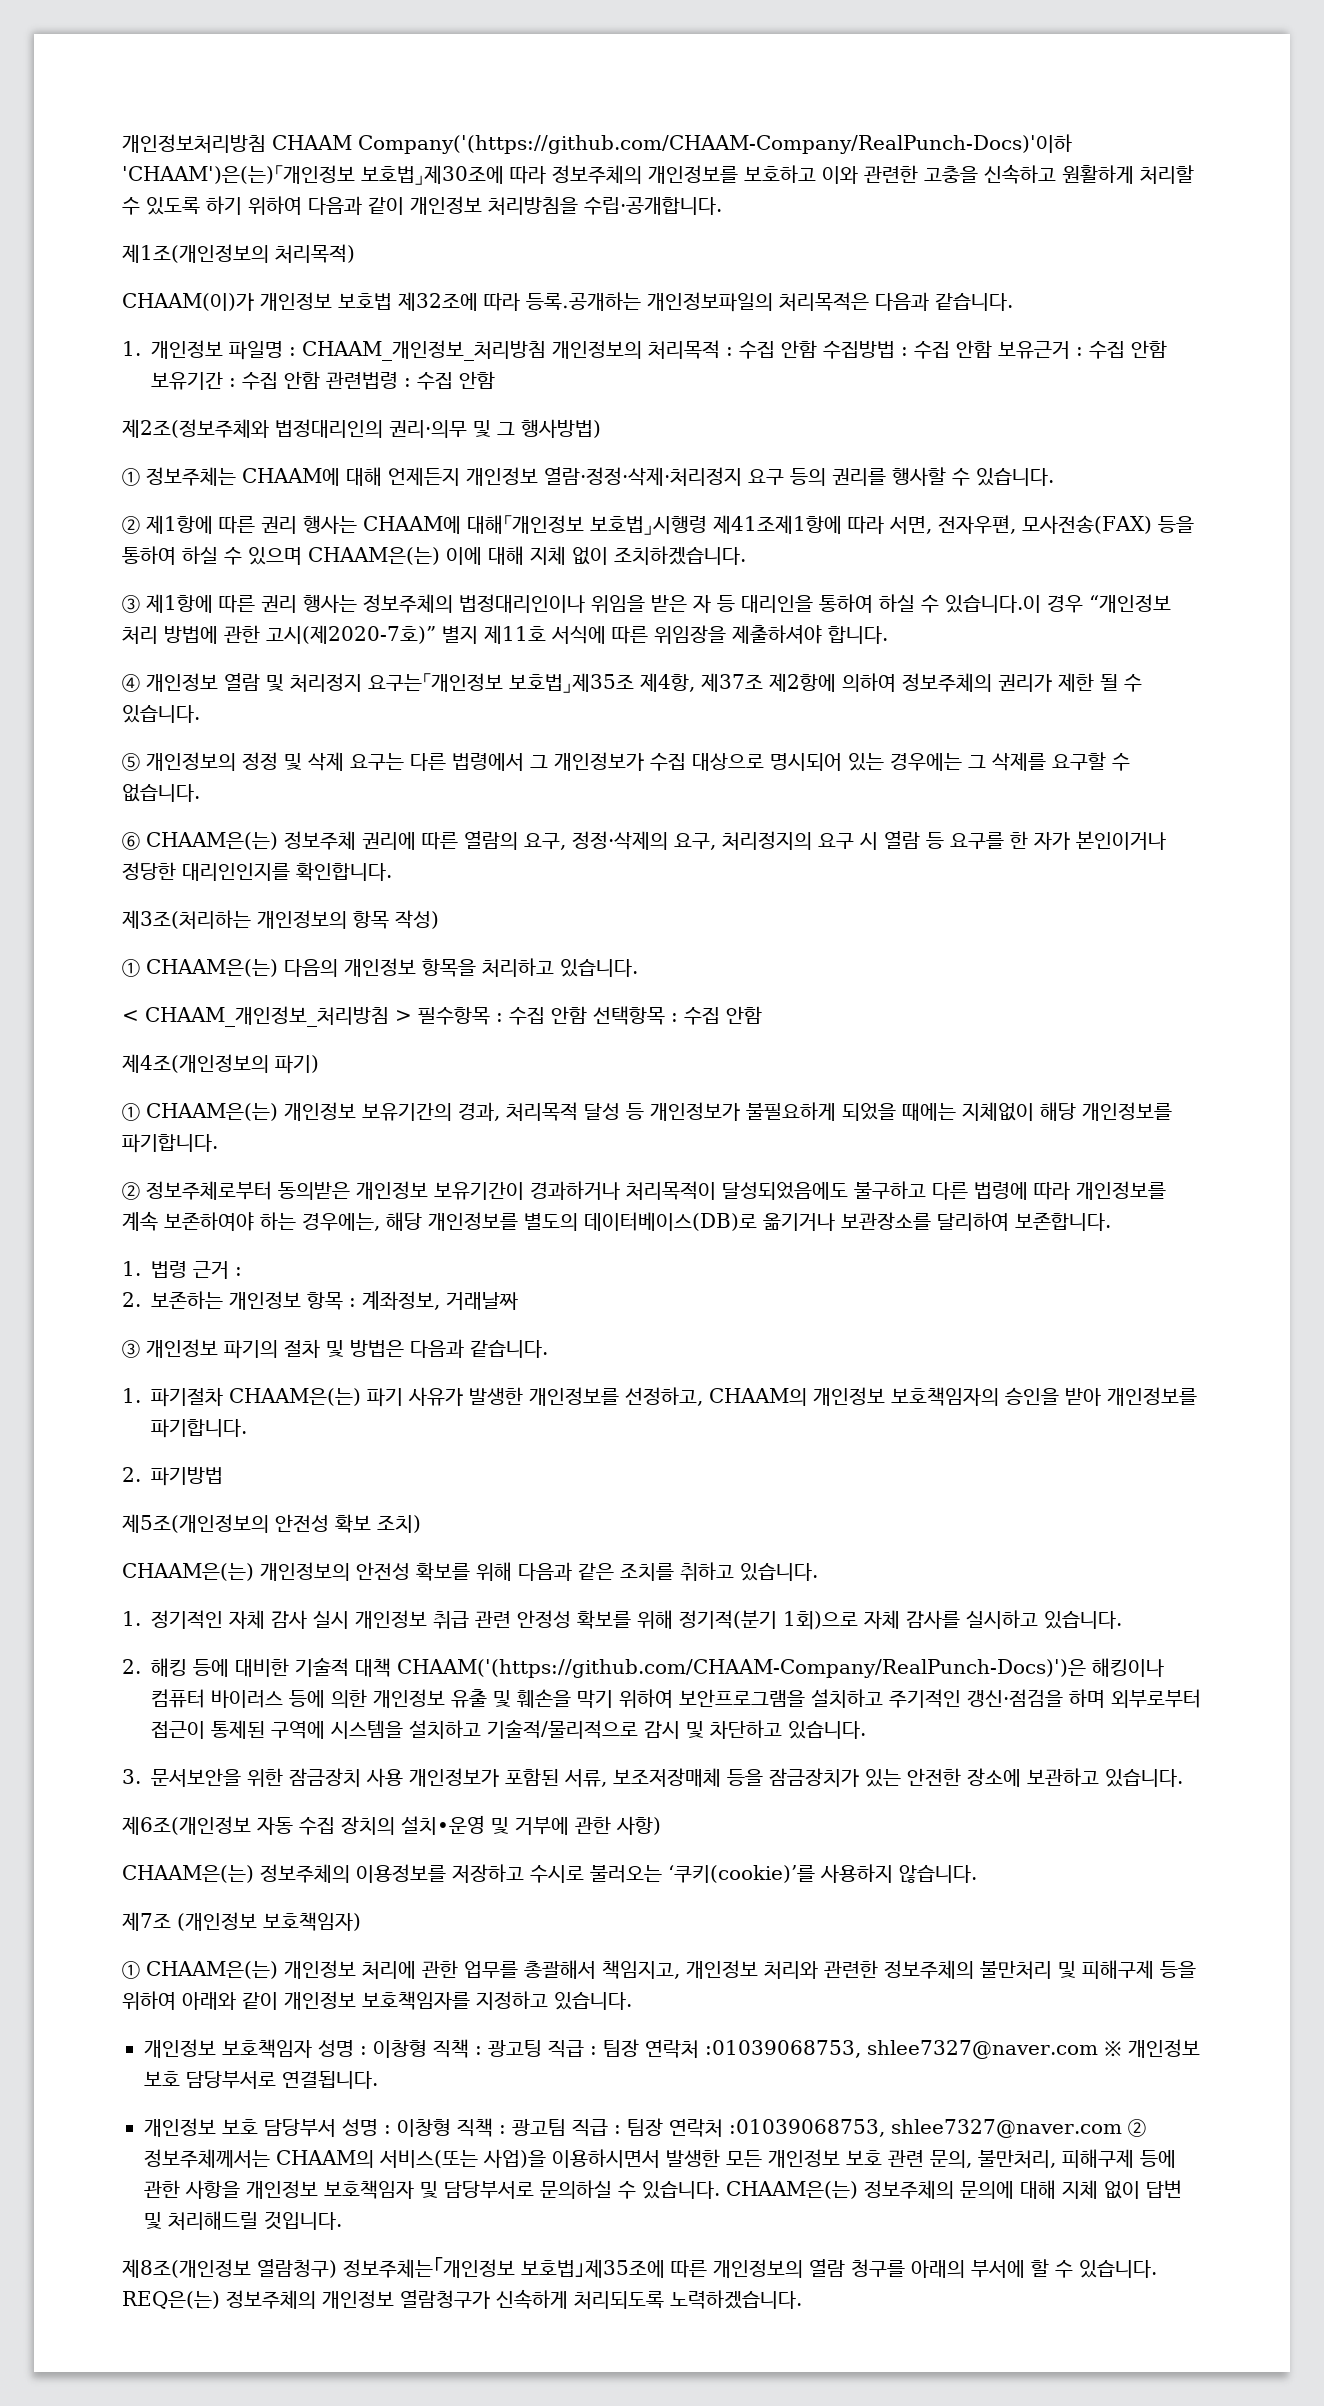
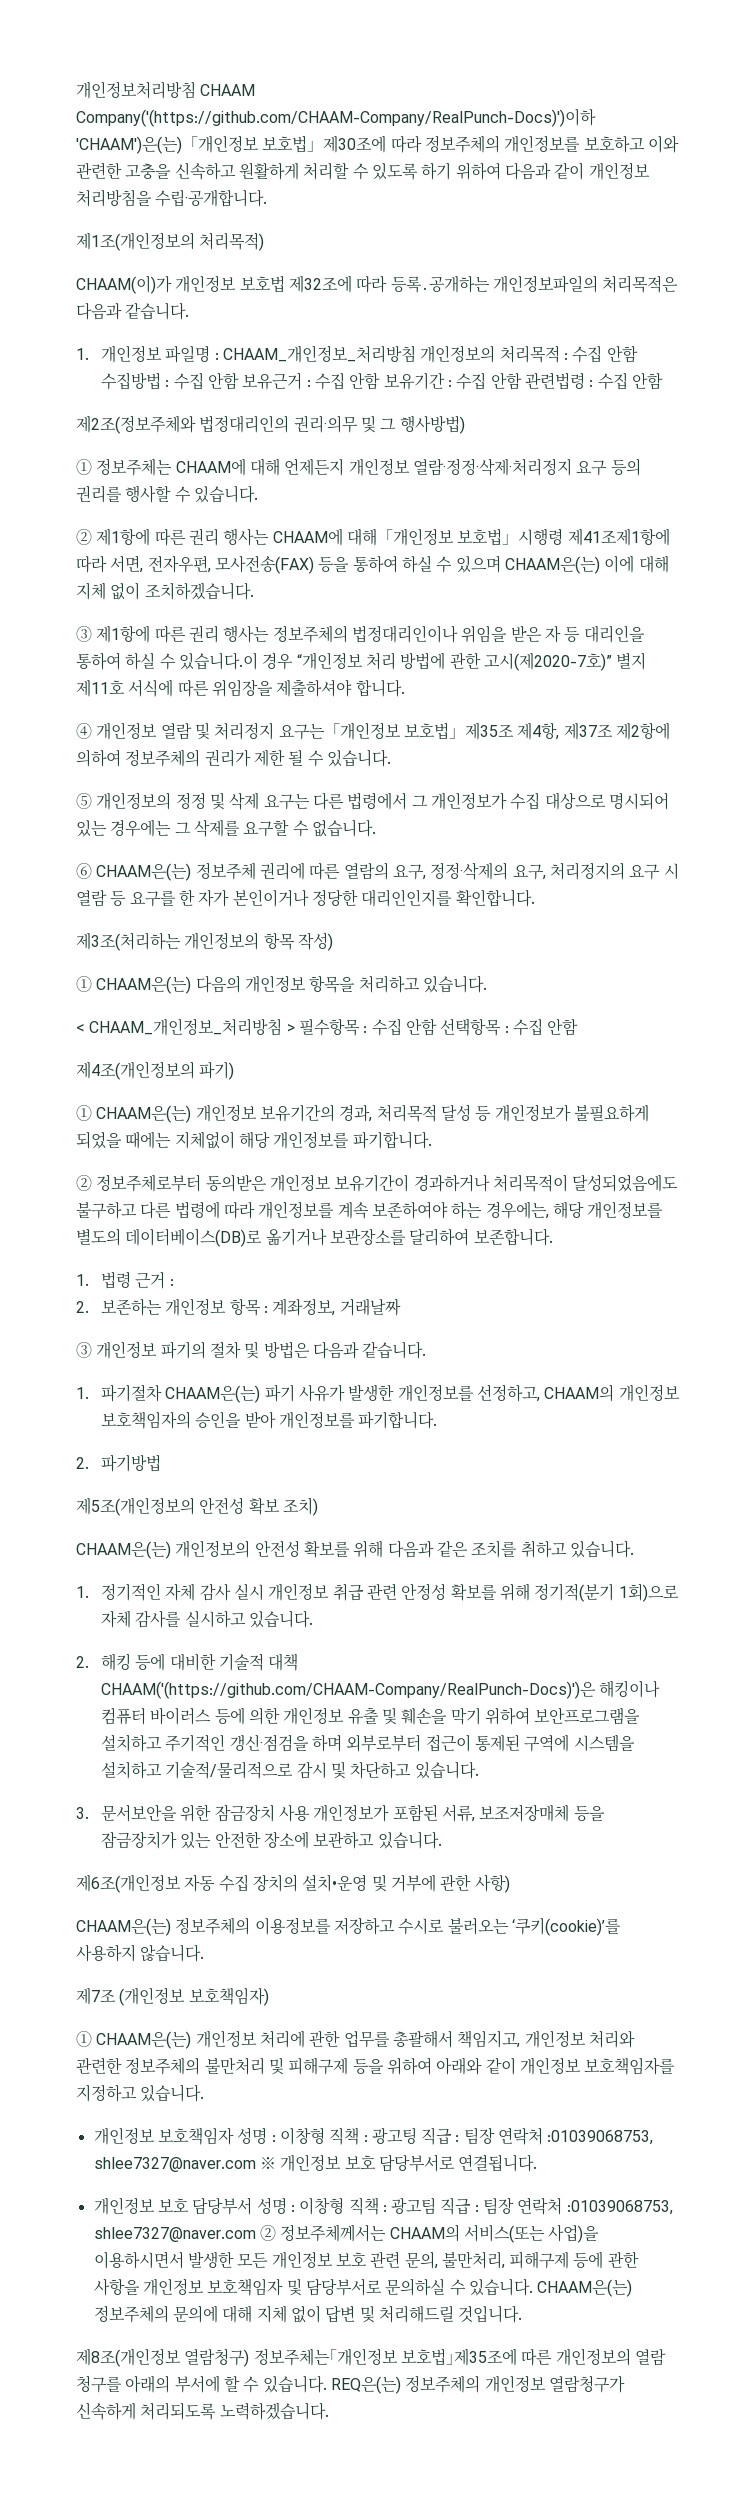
- 개인정보처리방침 CHAAM Company('(https://github.com/CHAAM-Company/RealPunch-Docs)'이하 'CHAAM')은(는)「개인정보 보호법」제30조에 따라 정보주체의 개인정보를 보호하고 이와 관련한 고충을 신속하고 원활하게 처리할 수 있도록 하기 위하여 다음과 같이 개인정보 처리방침을 수립·공개합니다.
+ 개인정보처리방침 CHAAM Company('(https://github.com/CHAAM-Company/RealPunch-Docs)')이하 'CHAAM')은(는)「개인정보 보호법」제30조에 따라 정보주체의 개인정보를 보호하고 이와 관련한 고충을 신속하고 원활하게 처리할 수 있도록 하기 위하여 다음과 같이 개인정보 처리방침을 수립·공개합니다.

